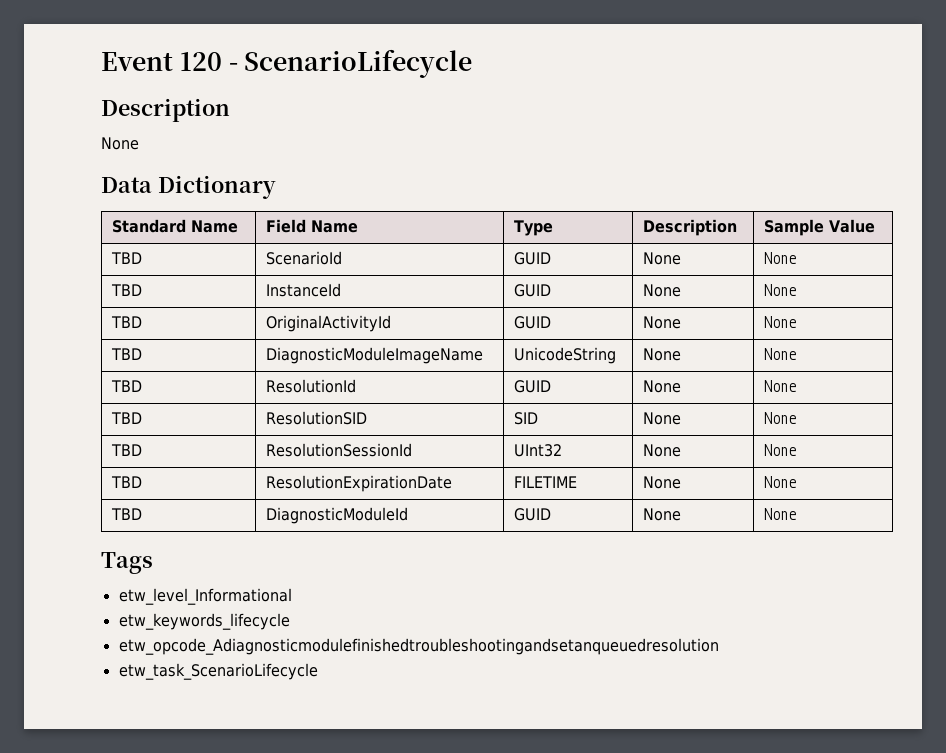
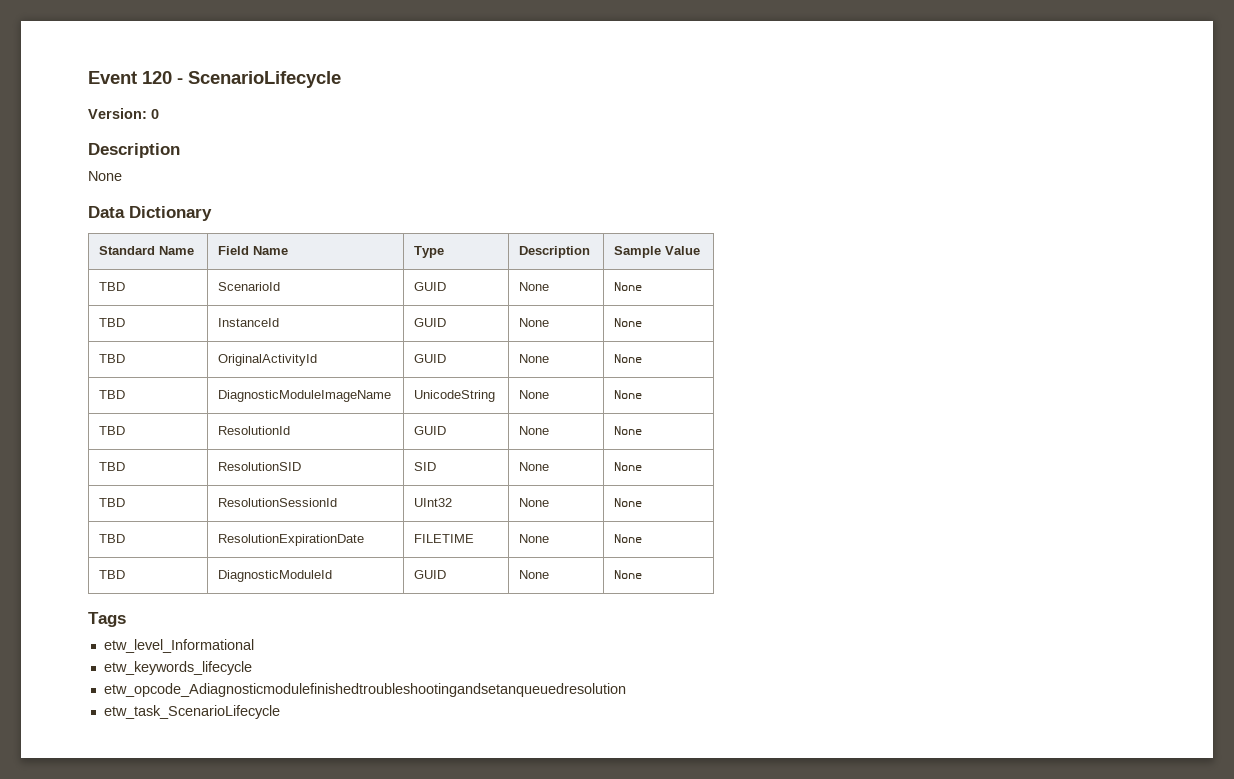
+ Version: 0

